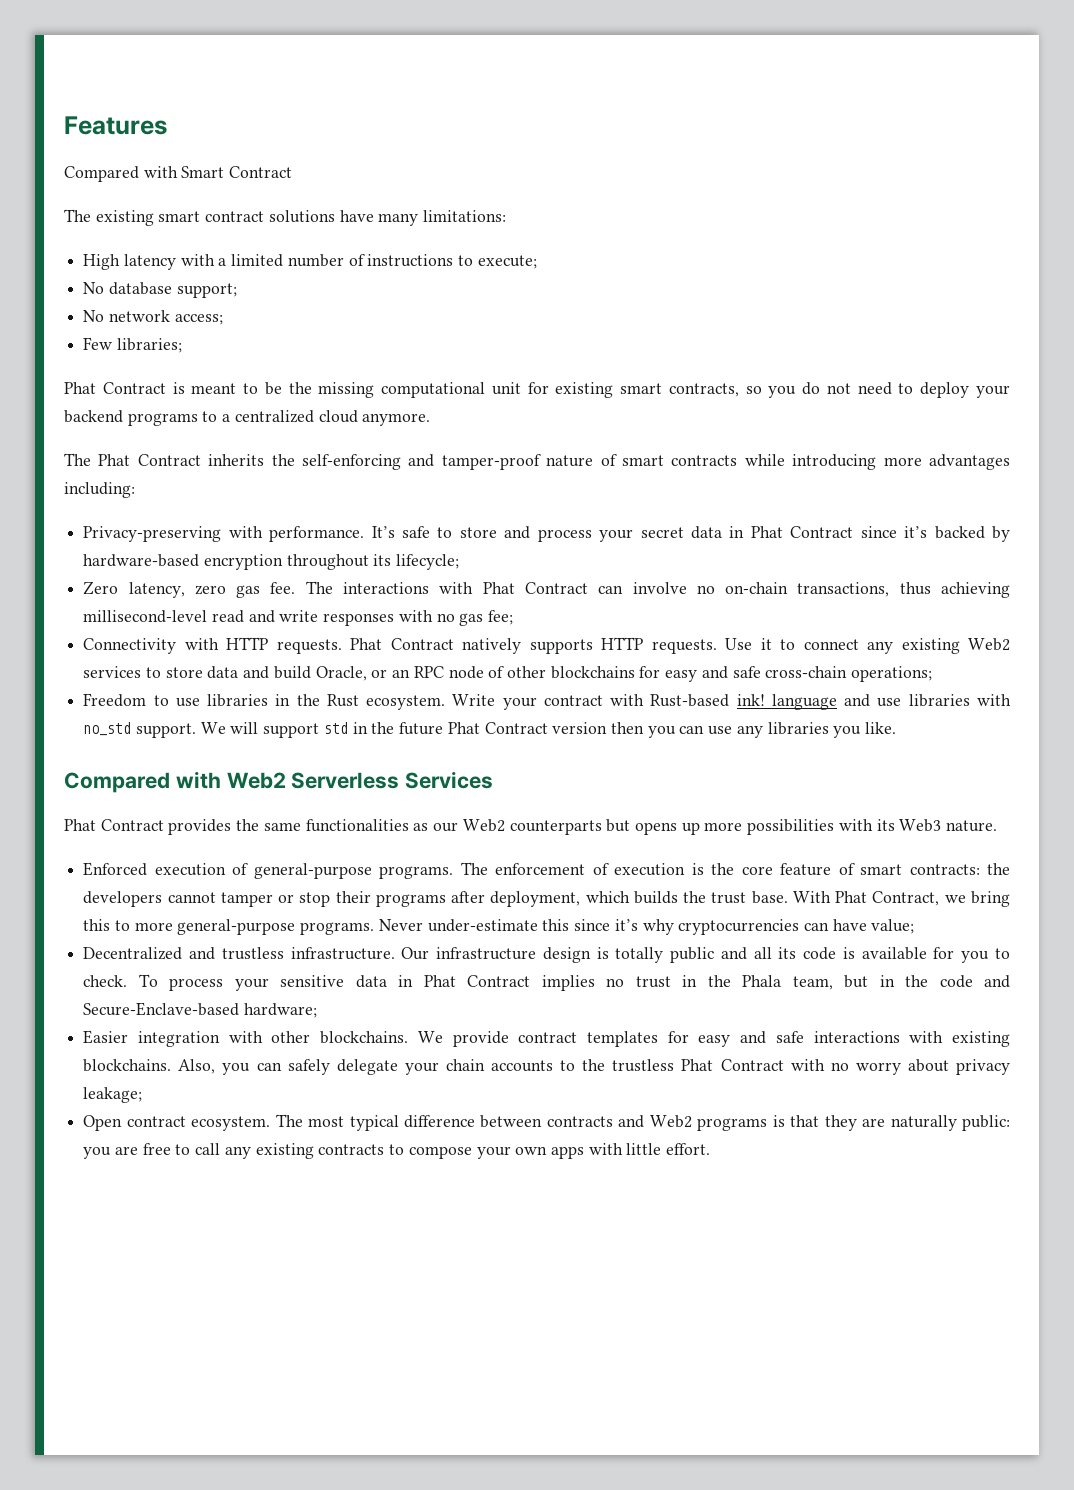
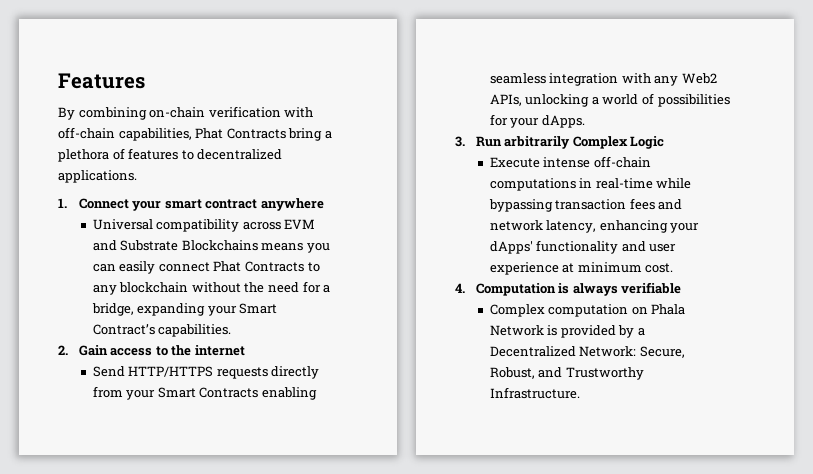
- Compared with Smart Contract
- The existing smart contract solutions have many limitations:
- High latency with a limited number of instructions to execute;
- No database support;
- No network access;
- Few libraries;
- Phat Contract is meant to be the missing computational unit for existing smart contracts, so you do not need to deploy your backend programs to a centralized cloud anymore.
- The Phat Contract inherits the self-enforcing and tamper-proof nature of smart contracts while introducing more advantages including:
- Privacy-preserving with performance. It’s safe to store and process your secret data in Phat Contract since it’s backed by hardware-based encryption throughout its lifecycle;
- Zero latency, zero gas fee. The interactions with Phat Contract can involve no on-chain transactions, thus achieving millisecond-level read and write responses with no gas fee;
- Connectivity with HTTP requests. Phat Contract natively supports HTTP requests. Use it to connect any existing Web2 services to store data and build Oracle, or an RPC node of other blockchains for easy and safe cross-chain operations;
- Freedom to use libraries in the Rust ecosystem. Write your contract with Rust-based ink! language and use libraries with no_std support. We will support std in the future Phat Contract version then you can use any libraries you like.
- Compared with Web2 Serverless Services
- Phat Contract provides the same functionalities as our Web2 counterparts but opens up more possibilities with its Web3 nature.
- Enforced execution of general-purpose programs. The enforcement of execution is the core feature of smart contracts: the developers cannot tamper or stop their programs after deployment, which builds the trust base. With Phat Contract, we bring this to more general-purpose programs. Never under-estimate this since it’s why cryptocurrencies can have value;
- Decentralized and trustless infrastructure. Our infrastructure design is totally public and all its code is available for you to check. To process your sensitive data in Phat Contract implies no trust in the Phala team, but in the code and Secure-Enclave-based hardware;
- Easier integration with other blockchains. We provide contract templates for easy and safe interactions with existing blockchains. Also, you can safely delegate your chain accounts to the trustless Phat Contract with no worry about privacy leakage;
- Open contract ecosystem. The most typical difference between contracts and Web2 programs is that they are naturally public: you are free to call any existing contracts to compose your own apps with little effort.
+ By combining on-chain verification with off-chain capabilities, Phat Contracts bring a plethora of features to decentralized applications.
+ 1. Connect your smart contract anywhere
+ Universal compatibility across EVM and Substrate Blockchains means you can easily connect Phat Contracts to any blockchain without the need for a bridge, expanding your Smart Contract’s capabilities.
+ 2. Gain access to the internet
+ Send HTTP/HTTPS requests directly from your Smart Contracts enabling seamless integration with any Web2 APIs, unlocking a world of possibilities for your dApps.
+ 3. Run arbitrarily Complex Logic
+ Execute intense off-chain computations in real-time while bypassing transaction fees and network latency, enhancing your dApps' functionality and user experience at minimum cost.
+ 4. Computation is always verifiable
+ Complex computation on Phala Network is provided by a Decentralized Network: Secure, Robust, and Trustworthy Infrastructure.

